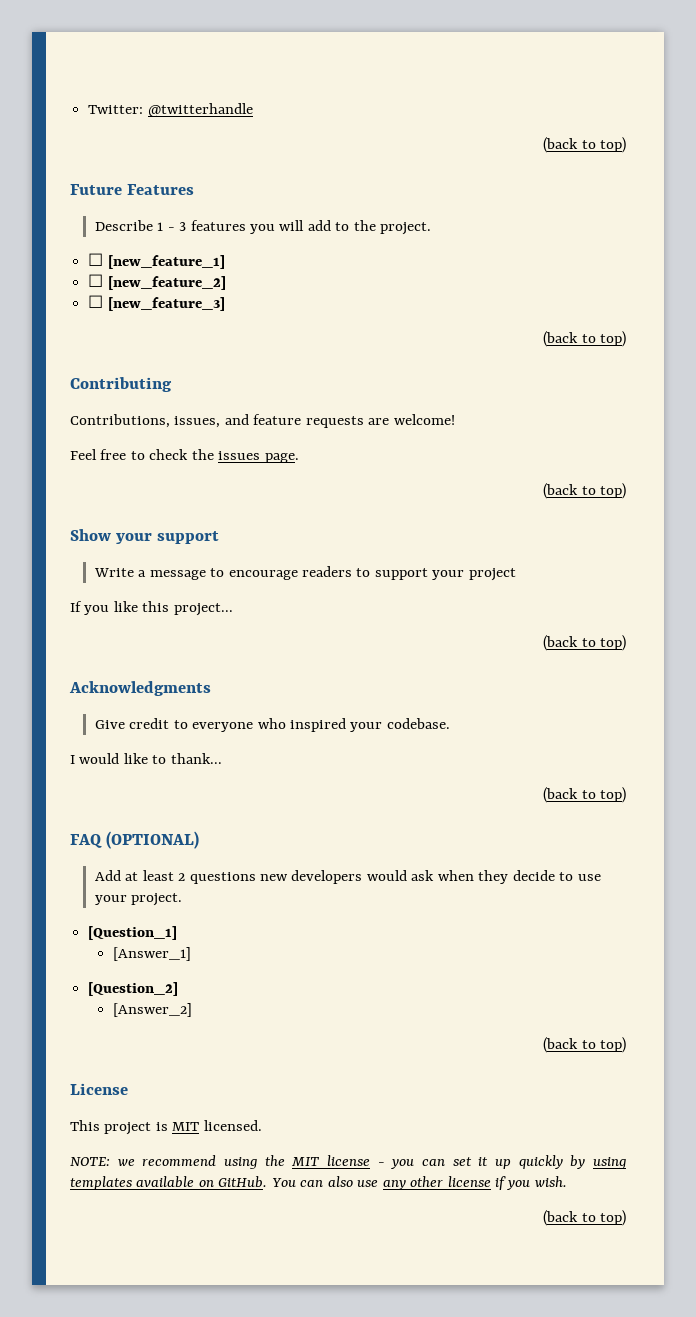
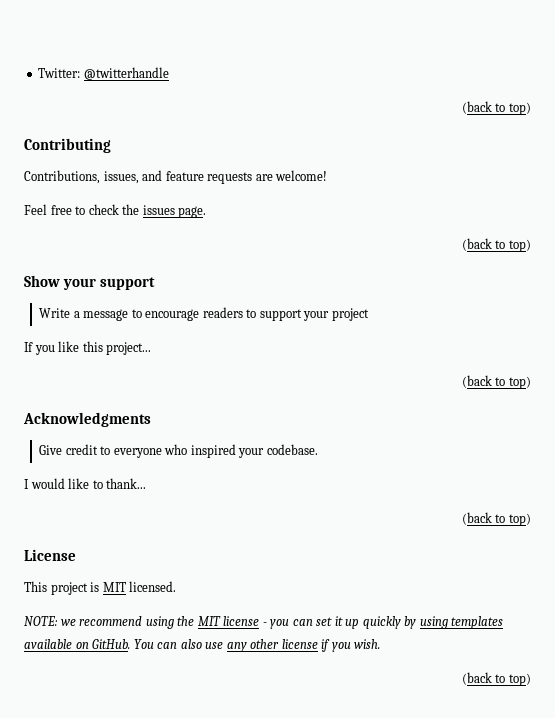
- Future Features
- Describe 1 - 3 features you will add to the project.
- ☐ [new_feature_1]
- ☐ [new_feature_2]
- ☐ [new_feature_3]
- (back to top)
- FAQ (OPTIONAL)
- Add at least 2 questions new developers would ask when they decide to use your project.
- [Question_1]
- [Answer_1]
- [Question_2]
- [Answer_2]
- (back to top)

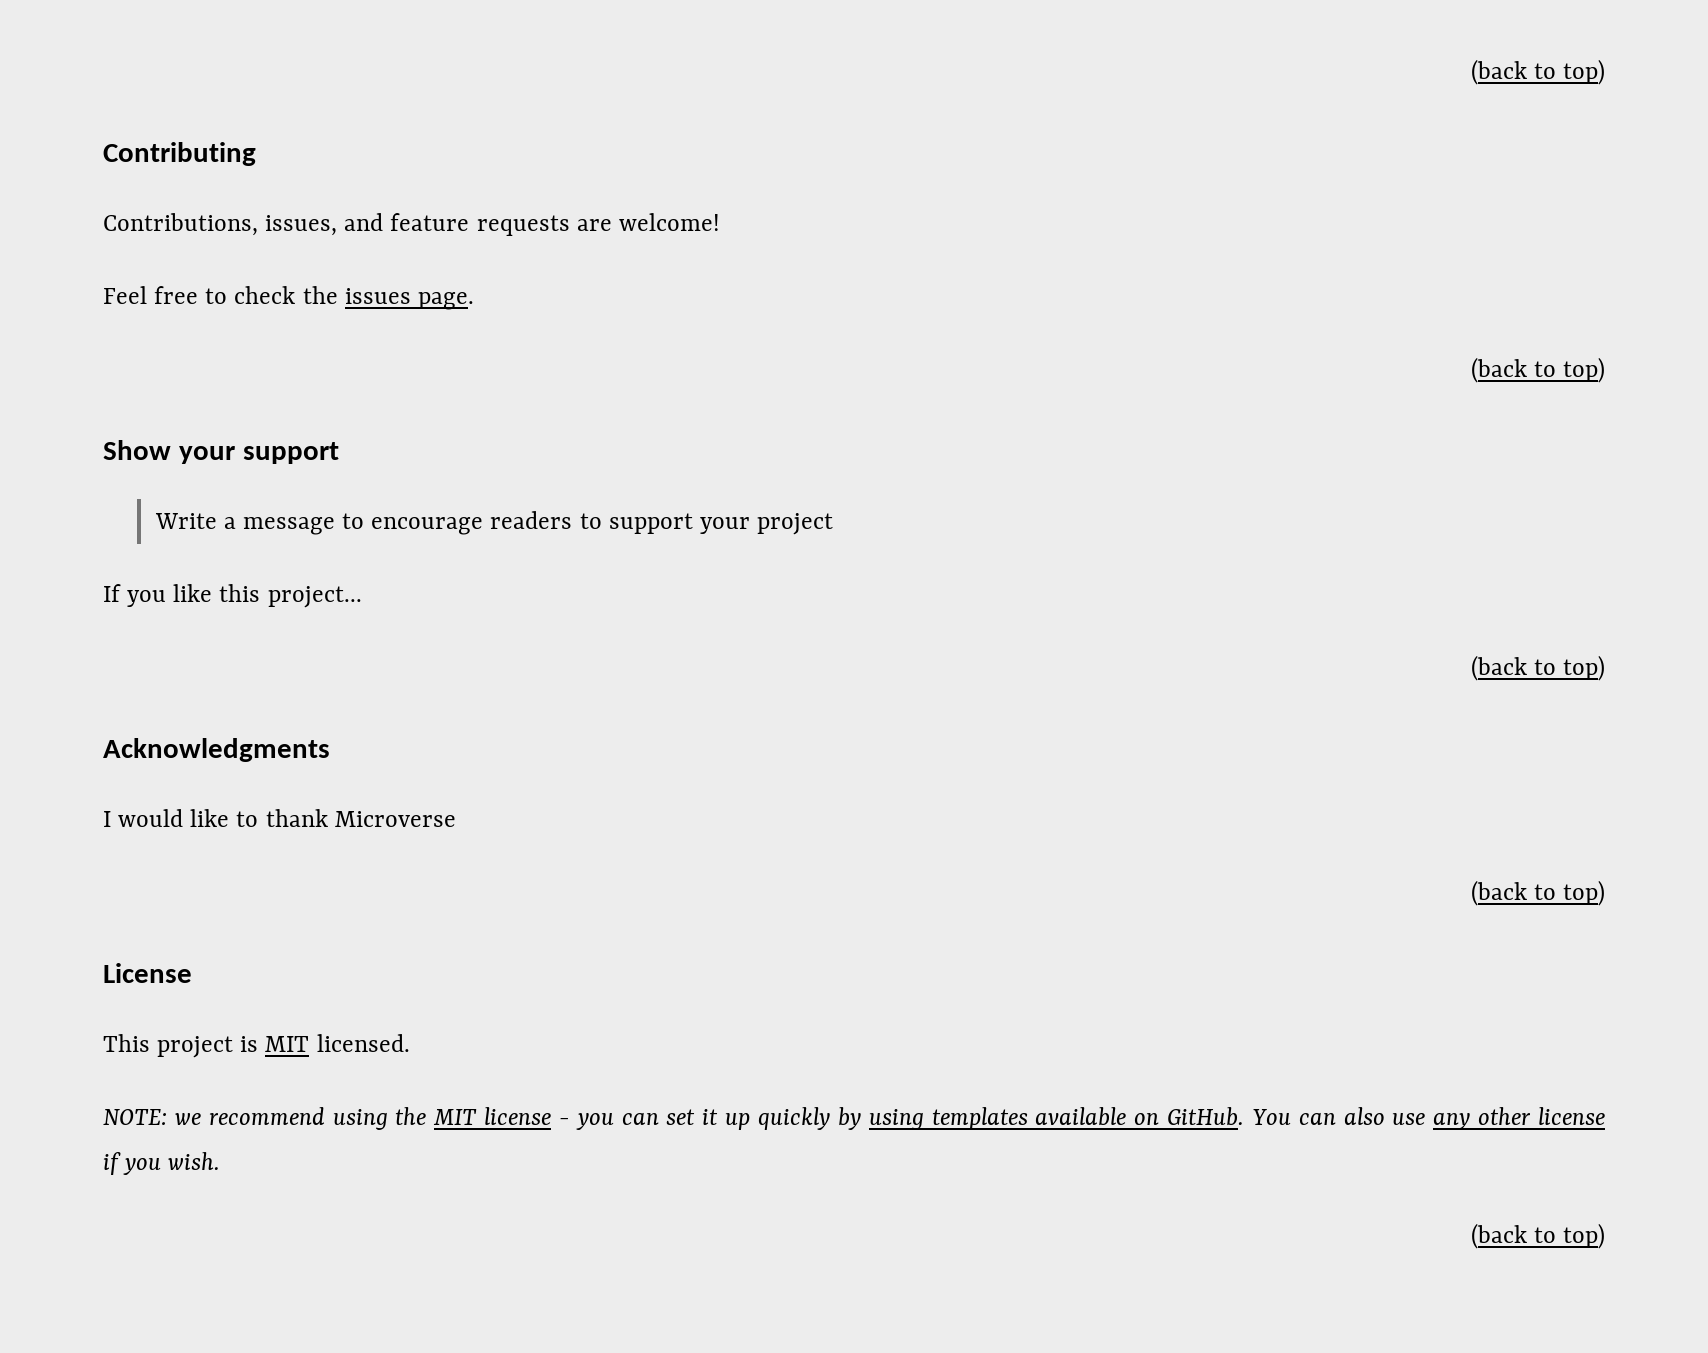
- Twitter: @twitterhandle
- Give credit to everyone who inspired your codebase.
- I would like to thank...
+ I would like to thank Microverse

